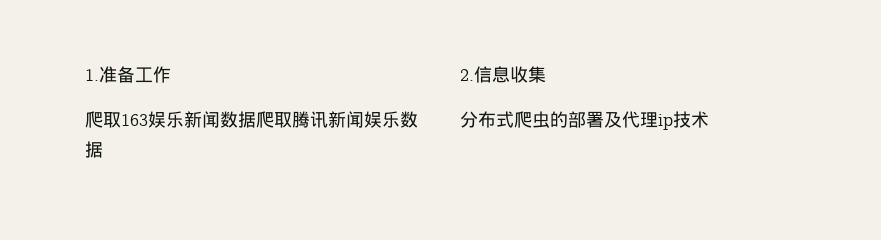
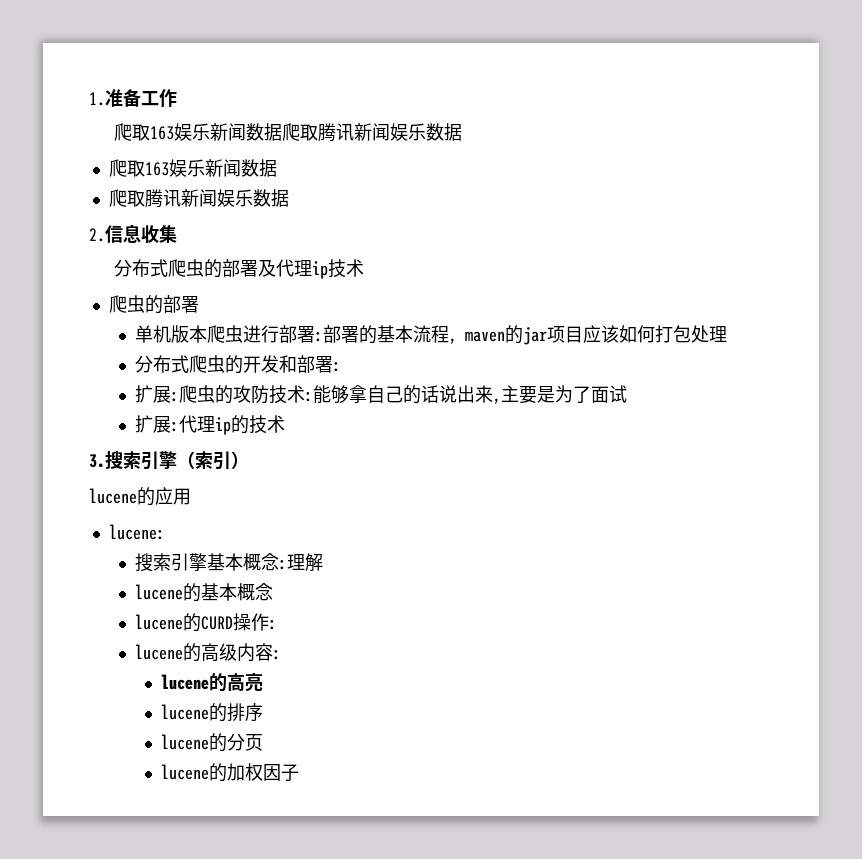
  爬取163娱乐新闻数据爬取腾讯新闻娱乐数据
+ 爬取163娱乐新闻数据
+ 爬取腾讯新闻娱乐数据
  分布式爬虫的部署及代理ip技术
+ 爬虫的部署
+ 单机版本爬虫进行部署:部署的基本流程, maven的jar项目应该如何打包处理
+ 分布式爬虫的开发和部署:
+ 扩展:爬虫的攻防技术:能够拿自己的话说出来,主要是为了面试
+ 扩展:代理ip的技术
+ 3.搜索引擎（索引）
+ lucene的应用
+ lucene:
+ 搜索引擎基本概念:理解
+ lucene的基本概念
+ lucene的CURD操作:
+ lucene的高级内容:
+ lucene的高亮
+ lucene的排序
+ lucene的分页
+ lucene的加权因子

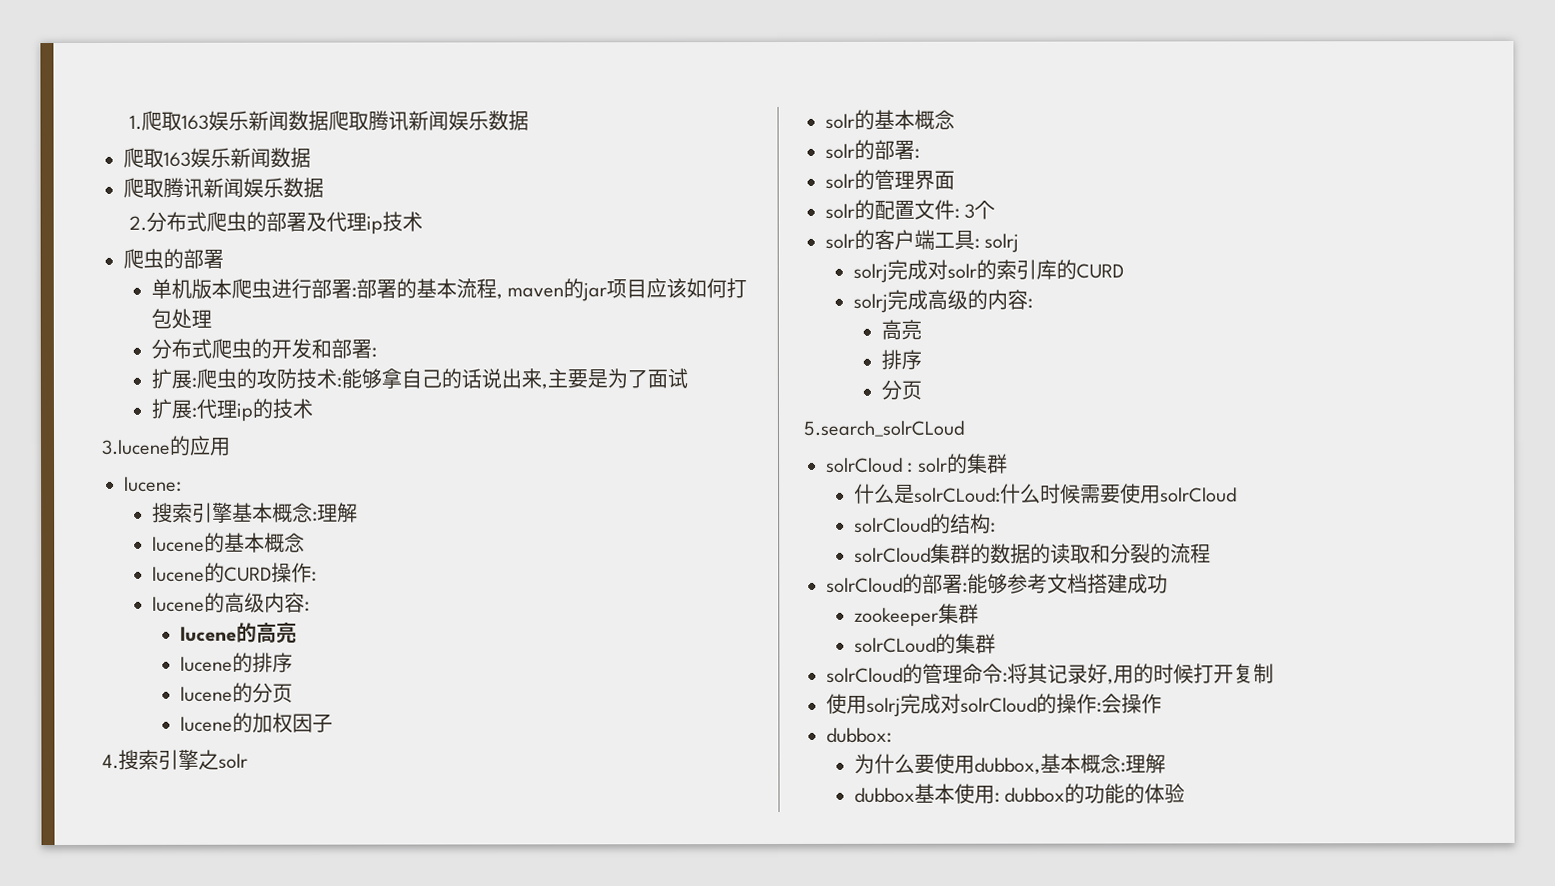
- 1.准备工作
- 爬取163娱乐新闻数据爬取腾讯新闻娱乐数据
+ 1.爬取163娱乐新闻数据爬取腾讯新闻娱乐数据
- 2.信息收集
- 分布式爬虫的部署及代理ip技术
+ 2.分布式爬虫的部署及代理ip技术
- 3.搜索引擎（索引）
- lucene的应用
+ 3.lucene的应用
+ 4.搜索引擎之solr
+ solr的基本概念
+ solr的部署:
+ solr的管理界面
+ solr的配置文件: 3个
+ solr的客户端工具: solrj
+ solrj完成对solr的索引库的CURD
+ solrj完成高级的内容:
+ 高亮
+ 排序
+ 分页
+ 5.search_solrCLoud
+ solrCloud : solr的集群
+ 什么是solrCLoud:什么时候需要使用solrCloud
+ solrCloud的结构:
+ solrCloud集群的数据的读取和分裂的流程
+ solrCloud的部署:能够参考文档搭建成功
+ zookeeper集群
+ solrCLoud的集群
+ solrCloud的管理命令:将其记录好,用的时候打开复制
+ 使用solrj完成对solrCloud的操作:会操作
+ dubbox:
+ 为什么要使用dubbox,基本概念:理解
+ dubbox基本使用: dubbox的功能的体验

